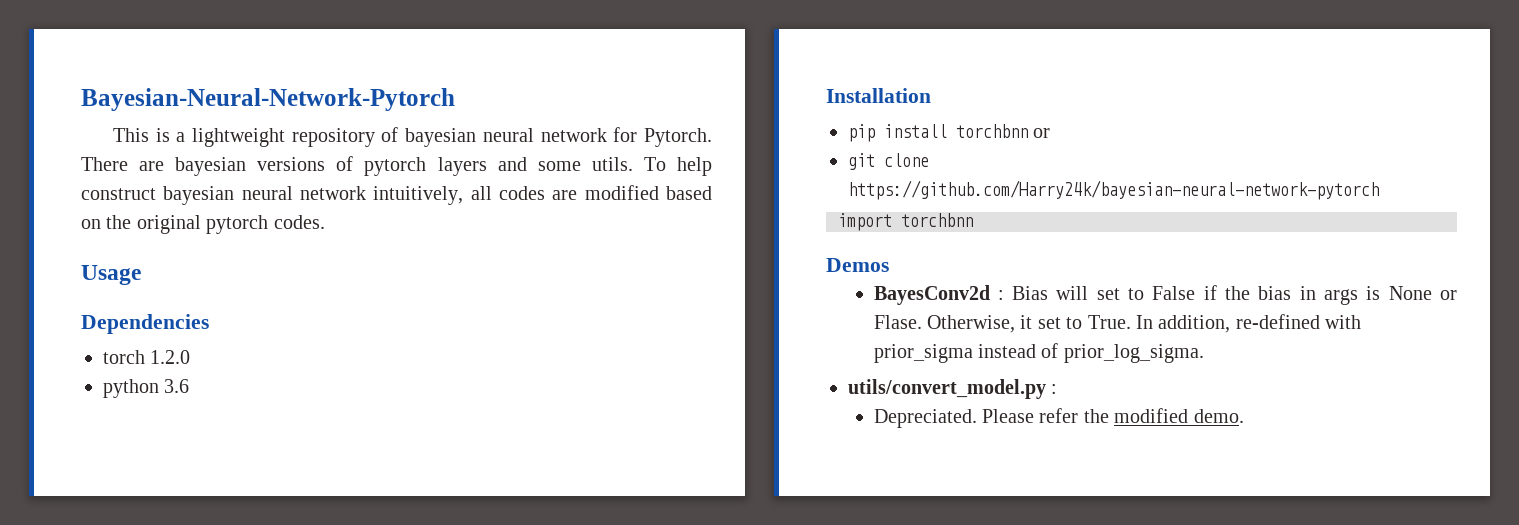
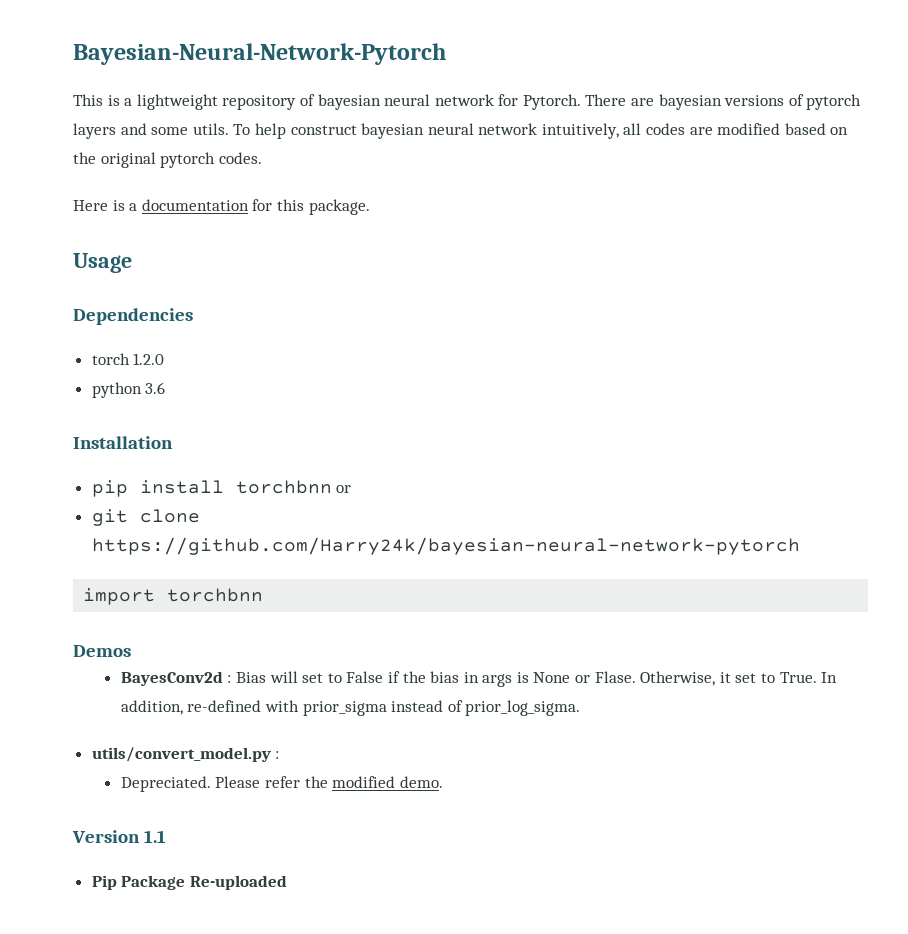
+ Here is a documentation for this package.
+ Version 1.1
+ Pip Package Re-uploaded

